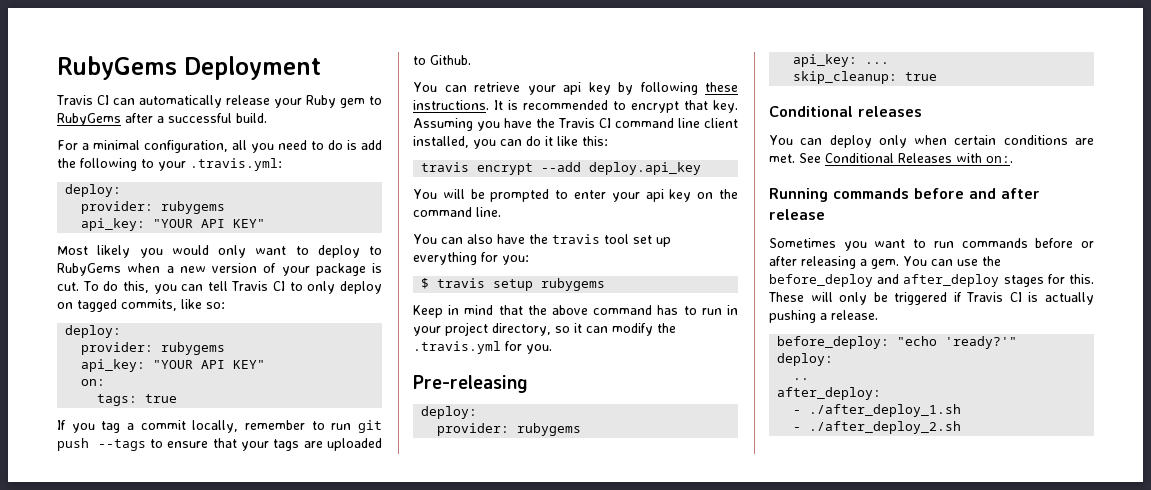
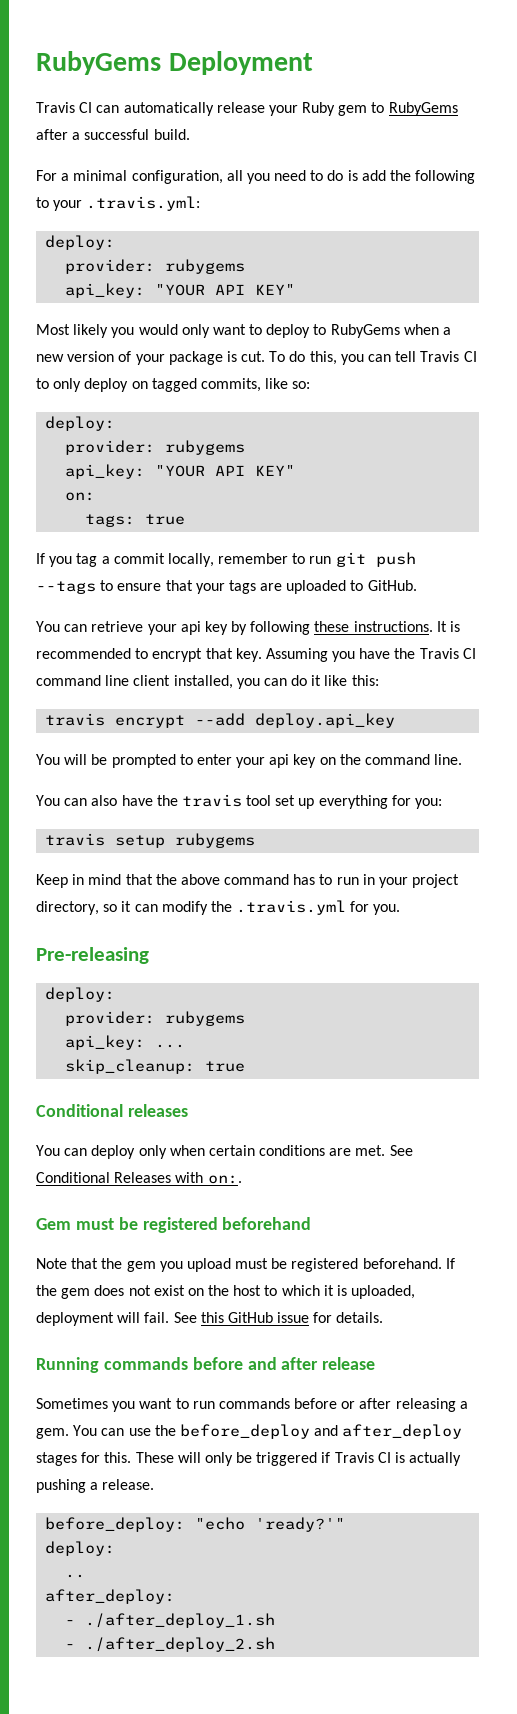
- If you tag a commit locally, remember to run git push --tags to ensure that your tags are uploaded to Github.
+ If you tag a commit locally, remember to run git push --tags to ensure that your tags are uploaded to GitHub.
- $ travis setup rubygems
+ travis setup rubygems
+ Gem must be registered beforehand
+ Note that the gem you upload must be registered beforehand. If the gem does not exist on the host to which it is uploaded, deployment will fail. See this GitHub issue for details.

